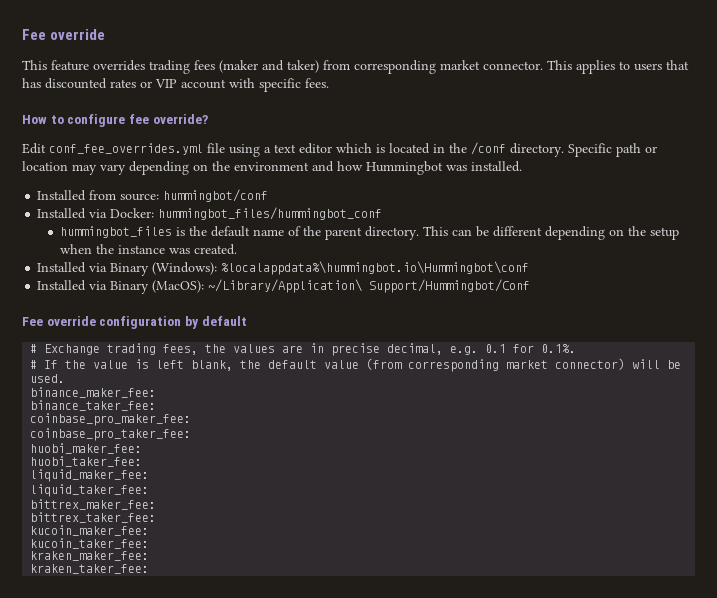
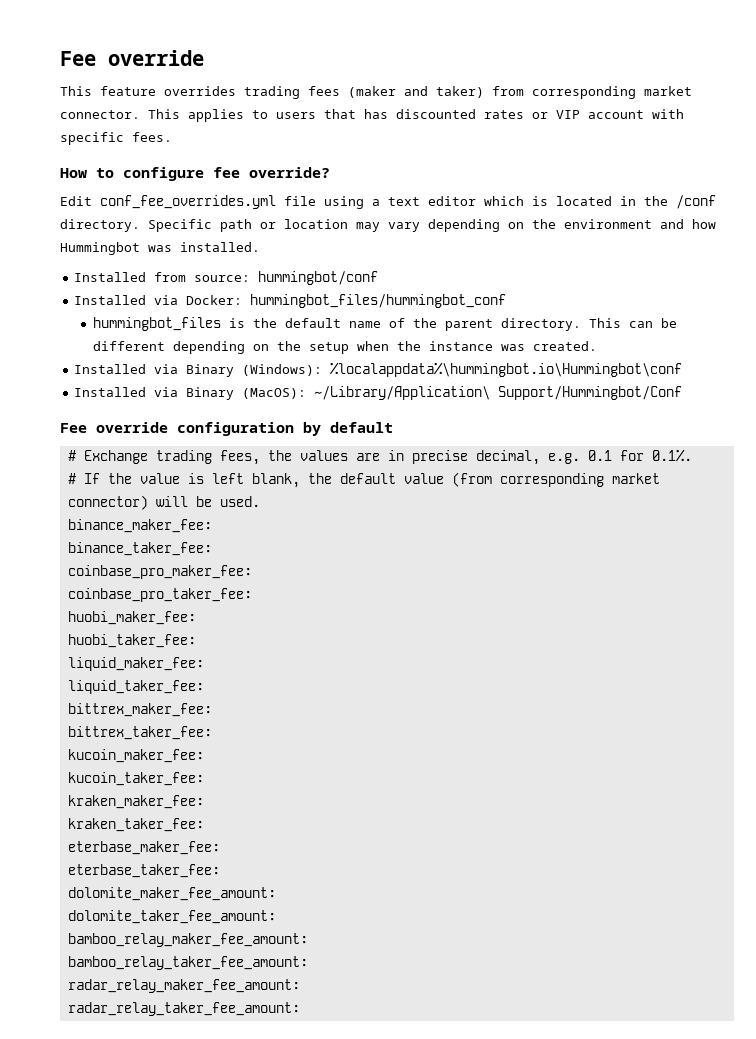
+ eterbase_maker_fee:
+ eterbase_taker_fee:
+ dolomite_maker_fee_amount:
+ dolomite_taker_fee_amount:
+ bamboo_relay_maker_fee_amount:
+ bamboo_relay_taker_fee_amount:
+ radar_relay_maker_fee_amount:
+ radar_relay_taker_fee_amount:

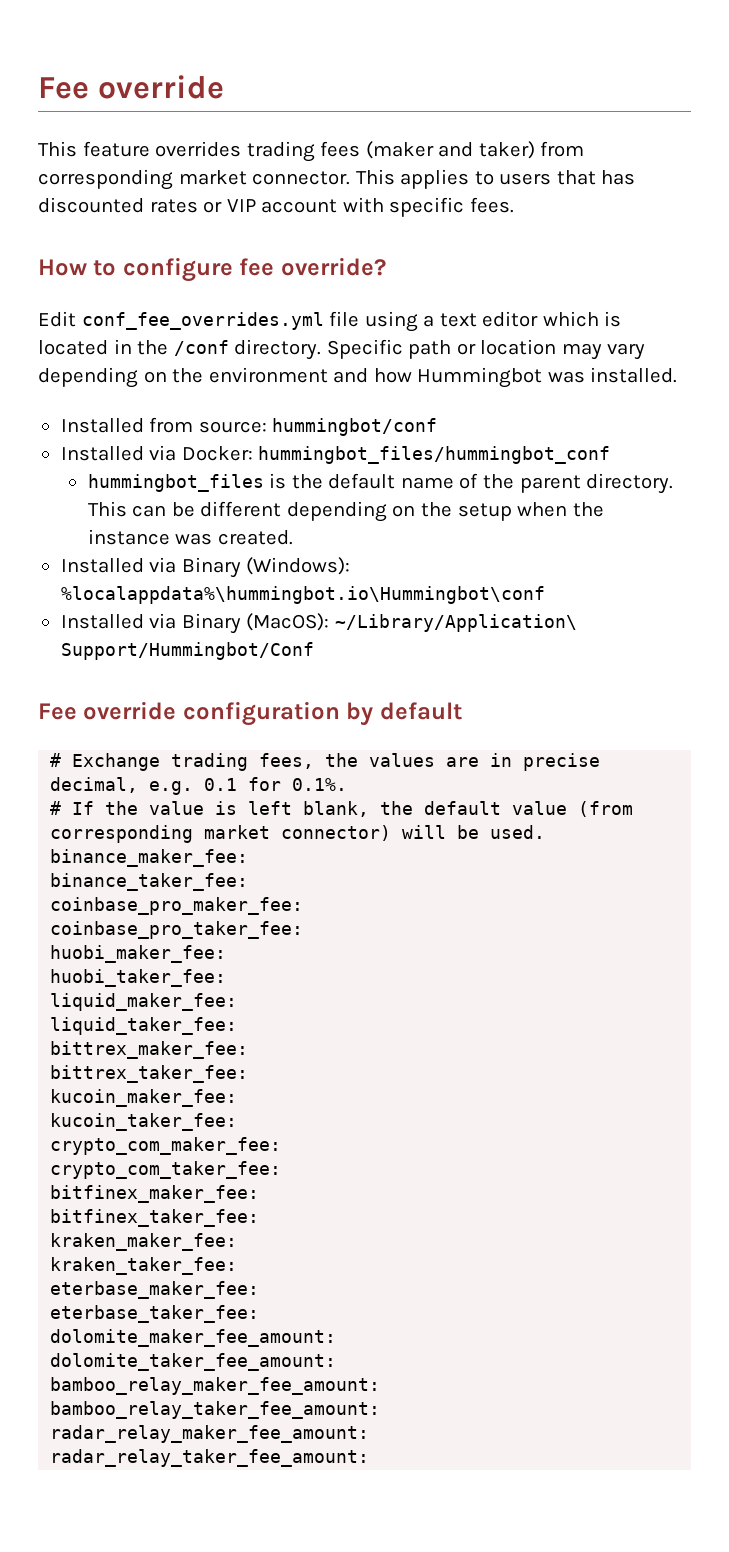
+ crypto_com_maker_fee:
+ crypto_com_taker_fee:
+ bitfinex_maker_fee:
+ bitfinex_taker_fee:

